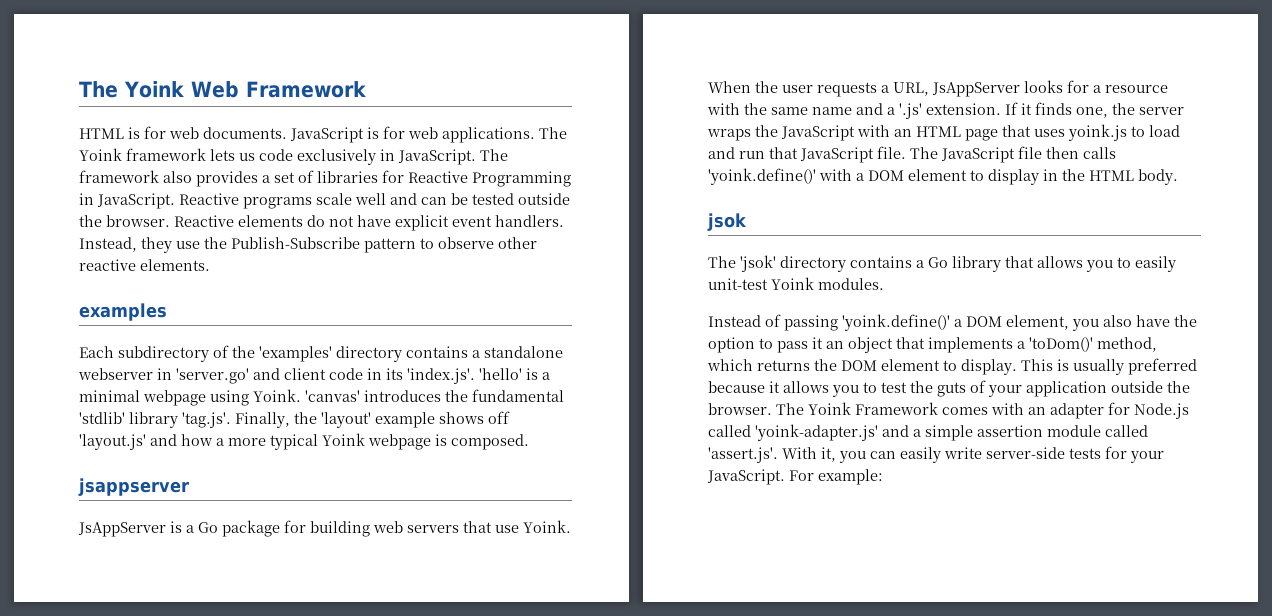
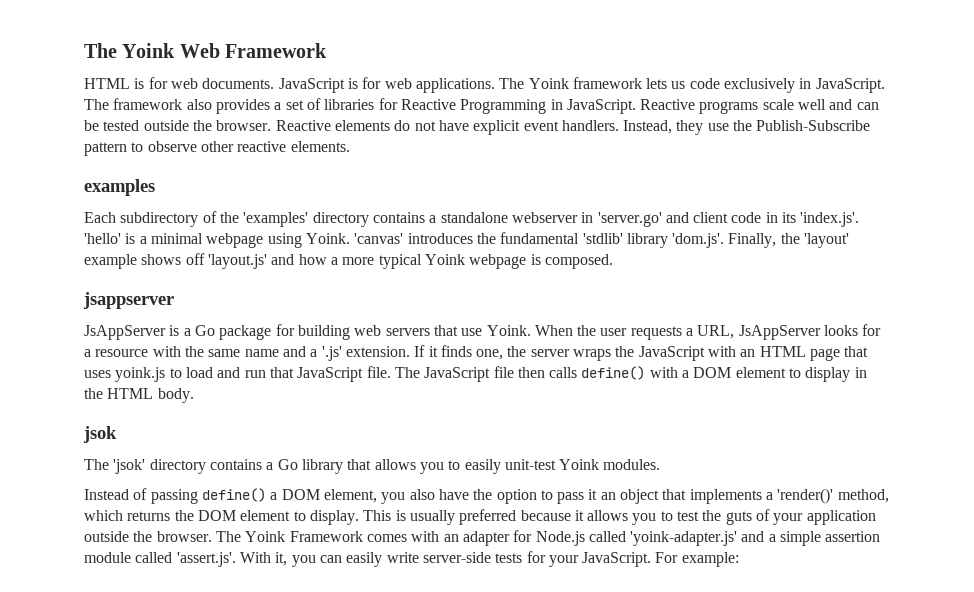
- 'canvas' introduces the fundamental 'stdlib' library 'tag.js'. Finally, the 'layout' example shows off 'layout.js' and how a more typical Yoink webpage is composed.
+ 'canvas' introduces the fundamental 'stdlib' library 'dom.js'. Finally, the 'layout' example shows off 'layout.js' and how a more typical Yoink webpage is composed.
- The JavaScript file then calls 'yoink.define()' with a DOM element to display in the HTML body.
+ The JavaScript file then calls define() with a DOM element to display in the HTML body.
- Instead of passing 'yoink.define()' a DOM element, you also have the option to pass it an object that implements a 'toDom()' method, which returns the DOM element to display.
+ Instead of passing define() a DOM element, you also have the option to pass it an object that implements a 'render()' method, which returns the DOM element to display.

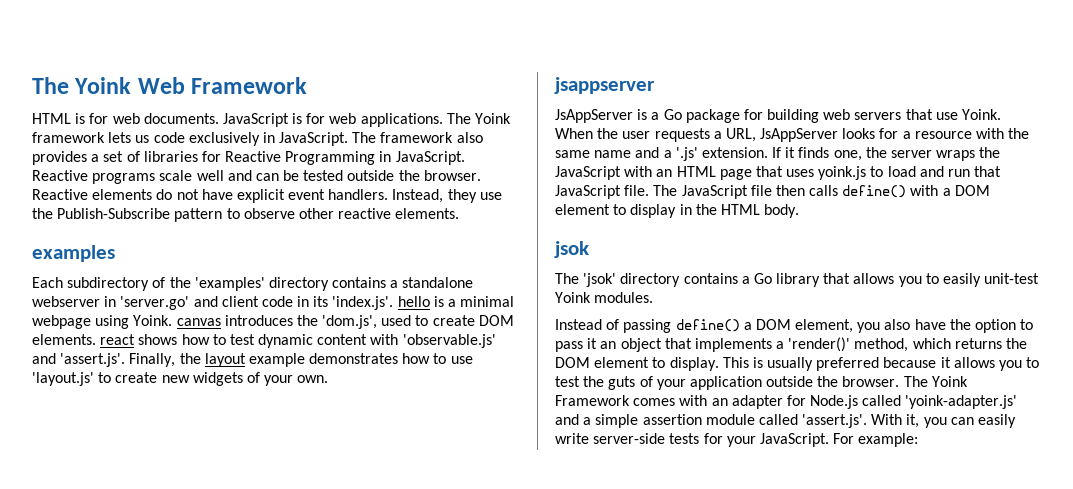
- Each subdirectory of the 'examples' directory contains a standalone webserver in 'server.go' and client code in its 'index.js'. 'hello' is a minimal webpage using Yoink. 'canvas' introduces the fundamental 'stdlib' library 'dom.js'. Finally, the 'layout' example shows off 'layout.js' and how a more typical Yoink webpage is composed.
+ Each subdirectory of the 'examples' directory contains a standalone webserver in 'server.go' and client code in its 'index.js'. hello is a minimal webpage using Yoink. canvas introduces the 'dom.js', used to create DOM elements. react shows how to test dynamic content with 'observable.js' and 'assert.js'. Finally, the layout example demonstrates how to use 'layout.js' to create new widgets of your own.

